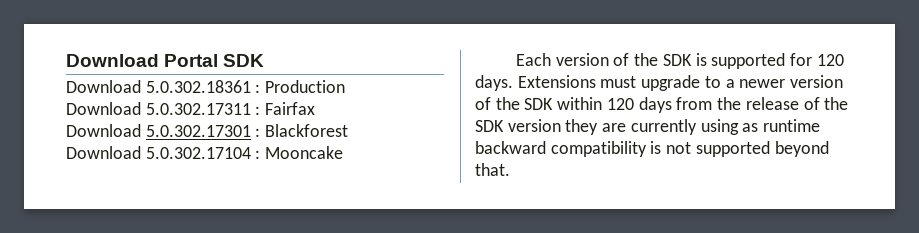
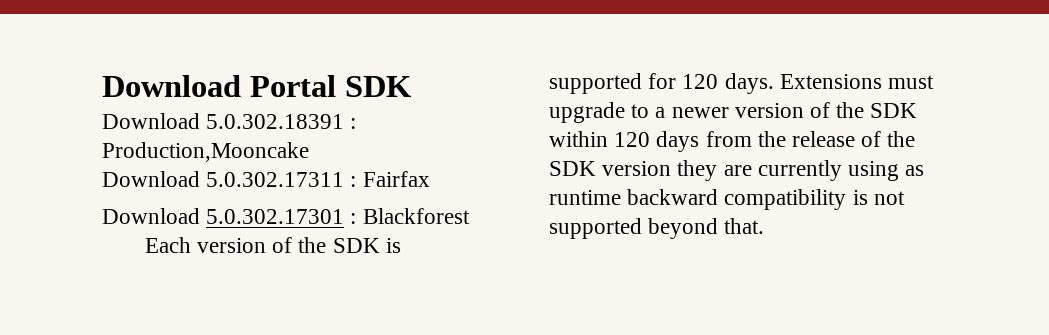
- Download 5.0.302.18361 : Production
+ Download 5.0.302.18391 : Production,Mooncake
- Download 5.0.302.17104 : Mooncake

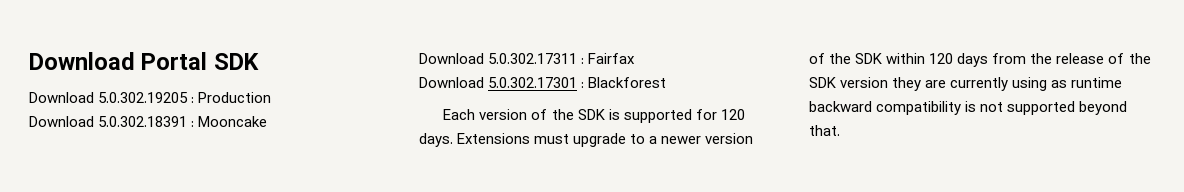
+ Download 5.0.302.19205 : Production
- Download 5.0.302.18391 : Production,Mooncake
+ Download 5.0.302.18391 : Mooncake

